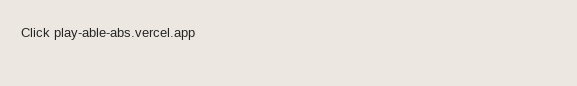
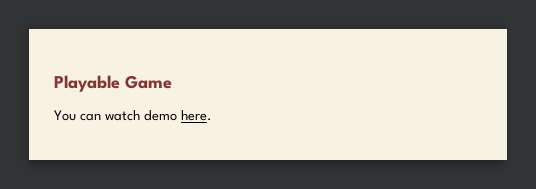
- Click play-able-abs.vercel.app
+ Playable Game
+ You can watch demo here.

